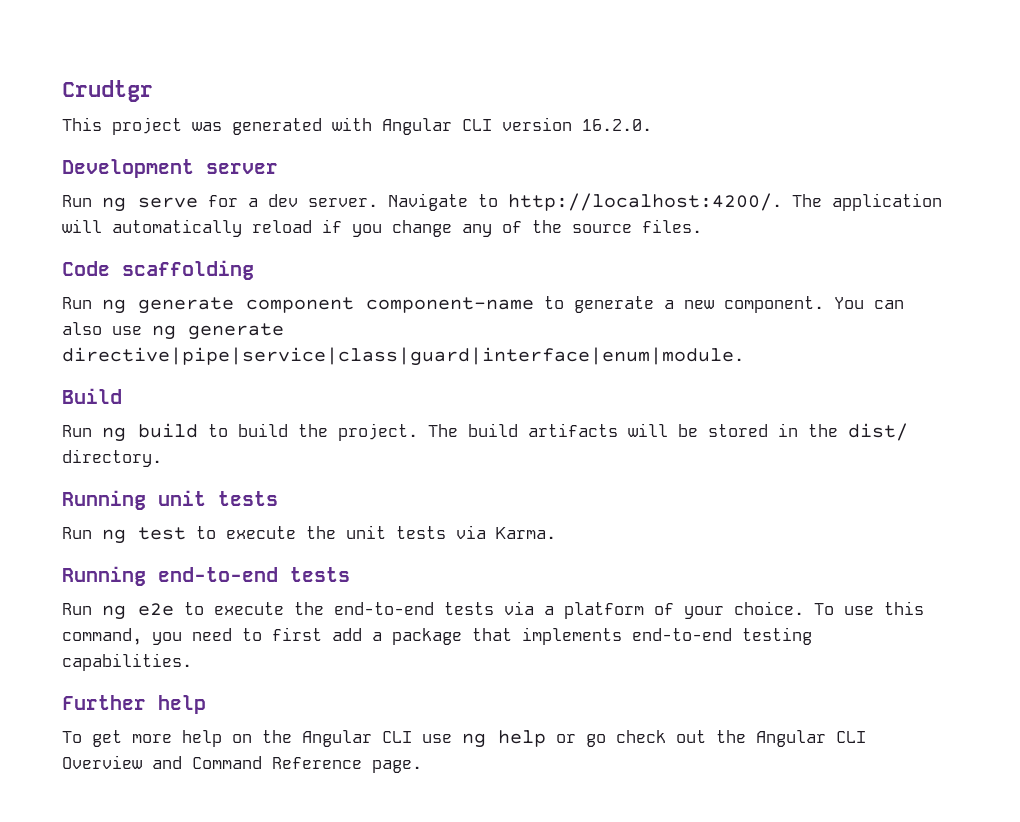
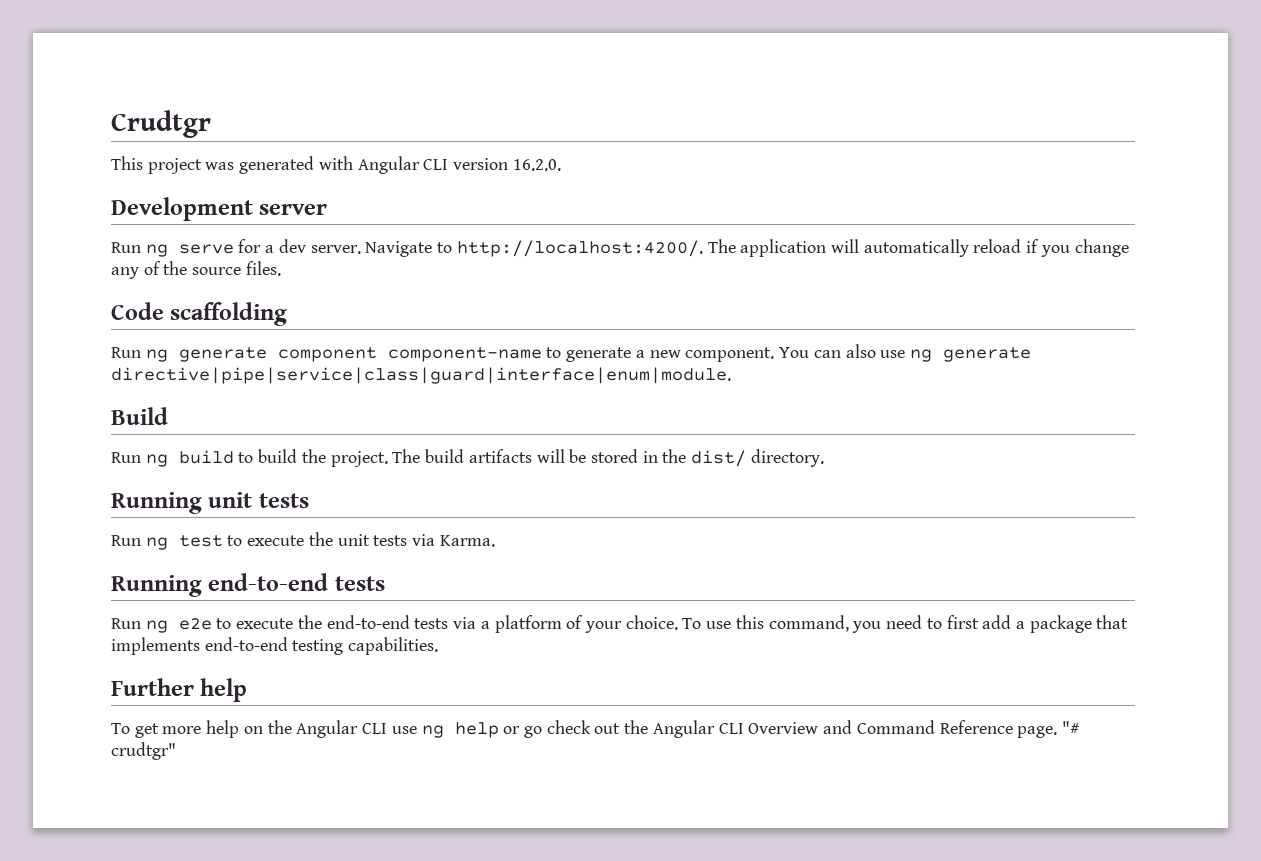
+ "# crudtgr"

